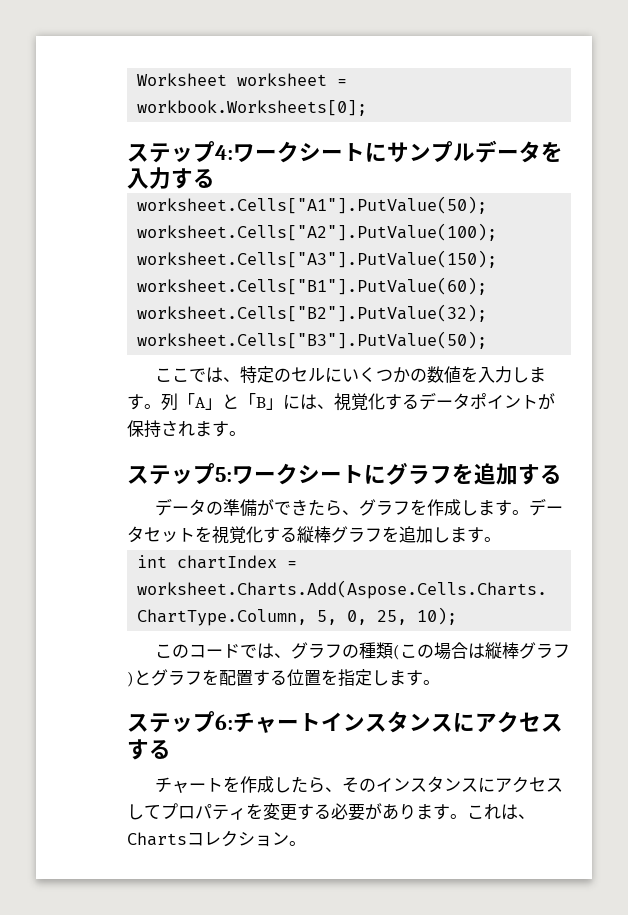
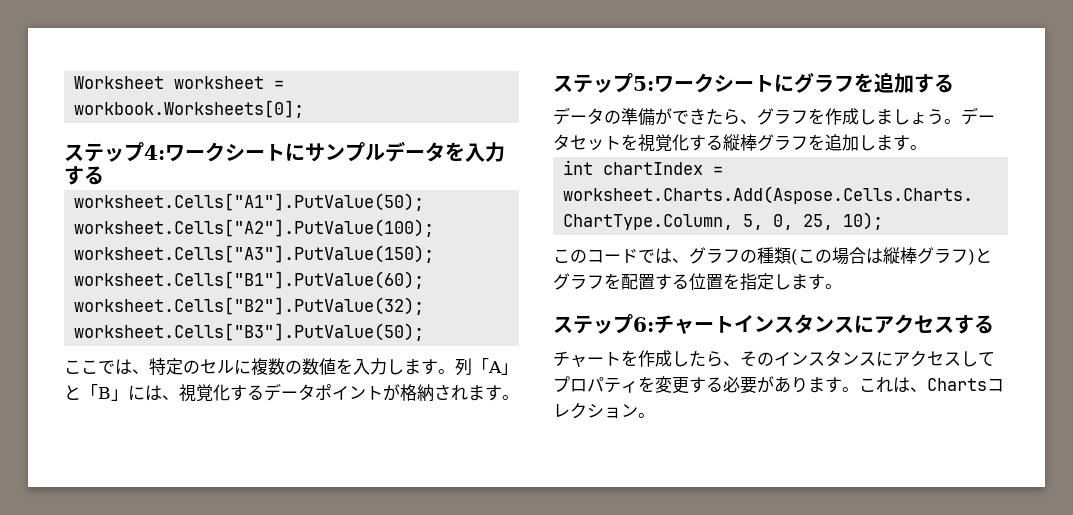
- ここでは、特定のセルにいくつかの数値を入力します。
+ ここでは、特定のセルに複数の数値を入力します。
- 列「A」と「B」には、視覚化するデータポイントが保持されます。
+ 列「A」と「B」には、視覚化するデータポイントが格納されます。
- データの準備ができたら、グラフを作成します。
+ データの準備ができたら、グラフを作成しましょう。

